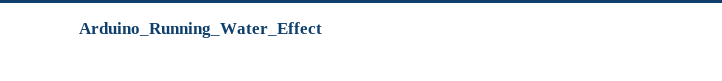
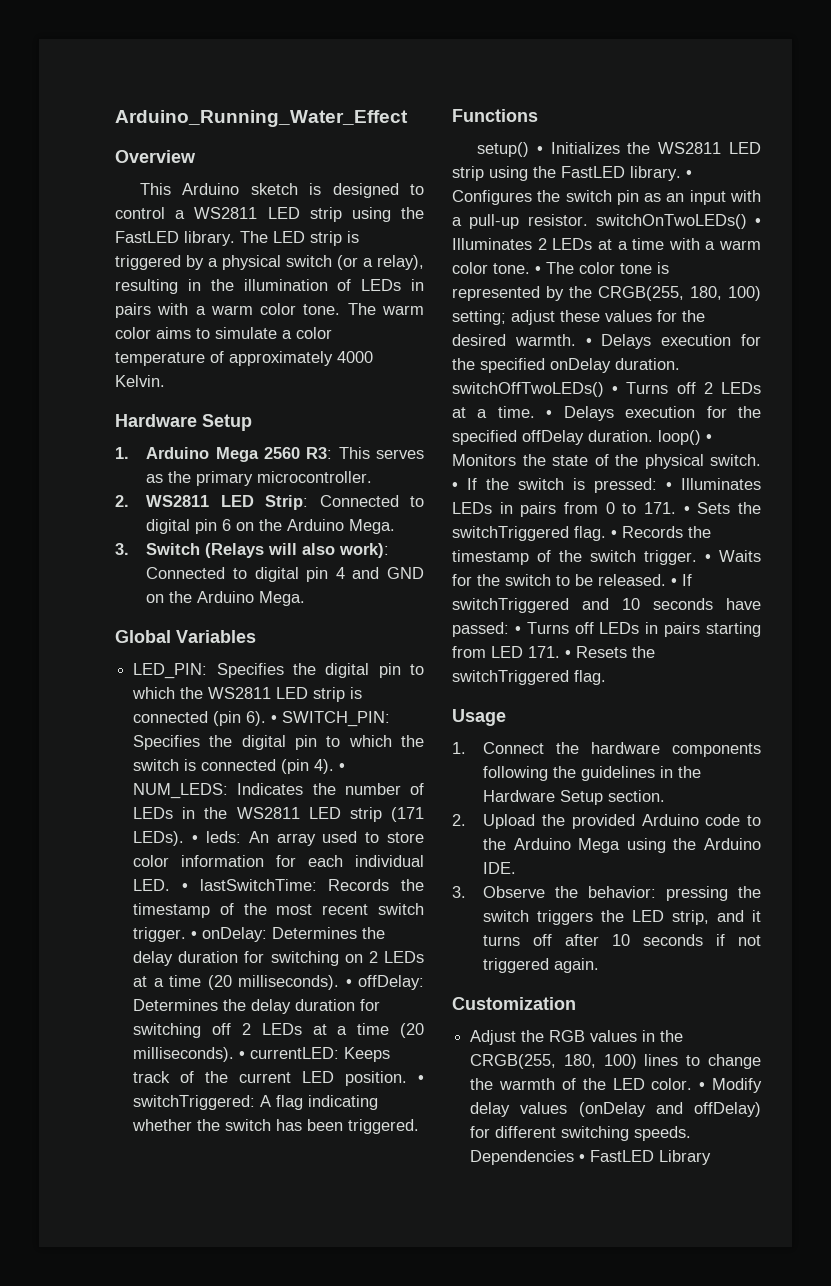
+ Overview
+ This Arduino sketch is designed to control a WS2811 LED strip using the FastLED library. The LED strip is triggered by a physical switch (or a relay), resulting in the illumination of LEDs in pairs with a warm color tone. The warm color aims to simulate a color temperature of approximately 4000 Kelvin.
+ Hardware Setup
+ 1. Arduino Mega 2560 R3: This serves as the primary microcontroller.
+ 2. WS2811 LED Strip: Connected to digital pin 6 on the Arduino Mega.
+ 3. Switch (Relays will also work): Connected to digital pin 4 and GND on the Arduino Mega.
+ Global Variables
+ LED_PIN: Specifies the digital pin to which the WS2811 LED strip is connected (pin 6). • SWITCH_PIN: Specifies the digital pin to which the switch is connected (pin 4). • NUM_LEDS: Indicates the number of LEDs in the WS2811 LED strip (171 LEDs). • leds: An array used to store color information for each individual LED. • lastSwitchTime: Records the timestamp of the most recent switch trigger. • onDelay: Determines the delay duration for switching on 2 LEDs at a time (20 milliseconds). • offDelay: Determines the delay duration for switching off 2 LEDs at a time (20 milliseconds). • currentLED: Keeps track of the current LED position. • switchTriggered: A flag indicating whether the switch has been triggered.
+ Functions
+ setup() • Initializes the WS2811 LED strip using the FastLED library. • Configures the switch pin as an input with a pull-up resistor. switchOnTwoLEDs() • Illuminates 2 LEDs at a time with a warm color tone. • The color tone is represented by the CRGB(255, 180, 100) setting; adjust these values for the desired warmth. • Delays execution for the specified onDelay duration. switchOffTwoLEDs() • Turns off 2 LEDs at a time. • Delays execution for the specified offDelay duration. loop() • Monitors the state of the physical switch. • If the switch is pressed: • Illuminates LEDs in pairs from 0 to 171. • Sets the switchTriggered flag. • Records the timestamp of the switch trigger. • Waits for the switch to be released. • If switchTriggered and 10 seconds have passed: • Turns off LEDs in pairs starting from LED 171. • Resets the switchTriggered flag.
+ Usage
+ 1. Connect the hardware components following the guidelines in the Hardware Setup section.
+ 2. Upload the provided Arduino code to the Arduino Mega using the Arduino IDE.
+ 3. Observe the behavior: pressing the switch triggers the LED strip, and it turns off after 10 seconds if not triggered again.
+ Customization
+ Adjust the RGB values in the CRGB(255, 180, 100) lines to change the warmth of the LED color. • Modify delay values (onDelay and offDelay) for different switching speeds. Dependencies • FastLED Library

